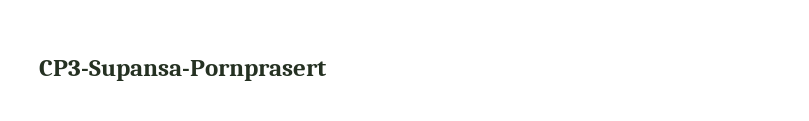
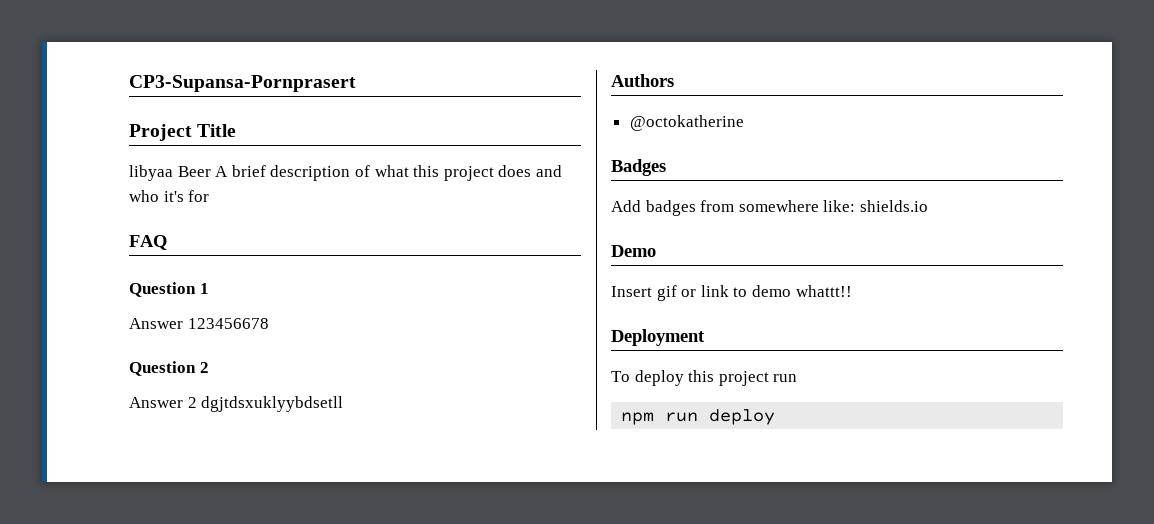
+ Project Title
+ libyaa Beer A brief description of what this project does and who it's for
+ FAQ
+ Question 1
+ Answer 123456678
+ Question 2
+ Answer 2 dgjtdsxuklyybdsetll
+ Authors
+ @octokatherine
+ Badges
+ Add badges from somewhere like: shields.io
+ Demo
+ Insert gif or link to demo whattt!!
+ Deployment
+ To deploy this project run
+ npm run deploy

